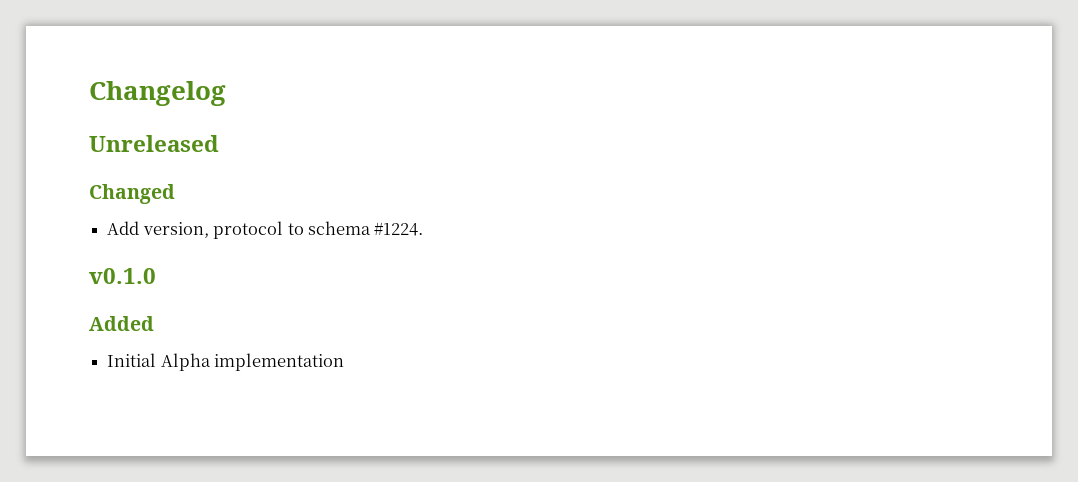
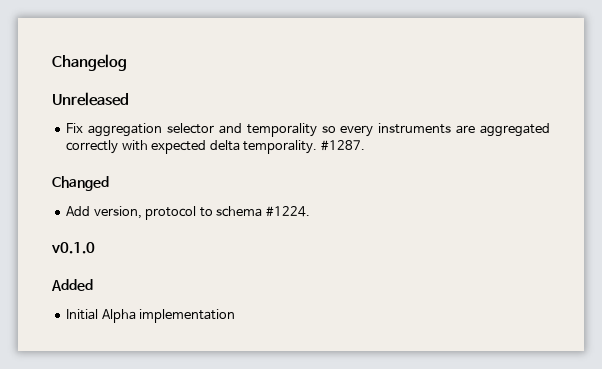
+ Fix aggregation selector and temporality so every instruments are aggregated correctly with expected delta temporality. #1287.

